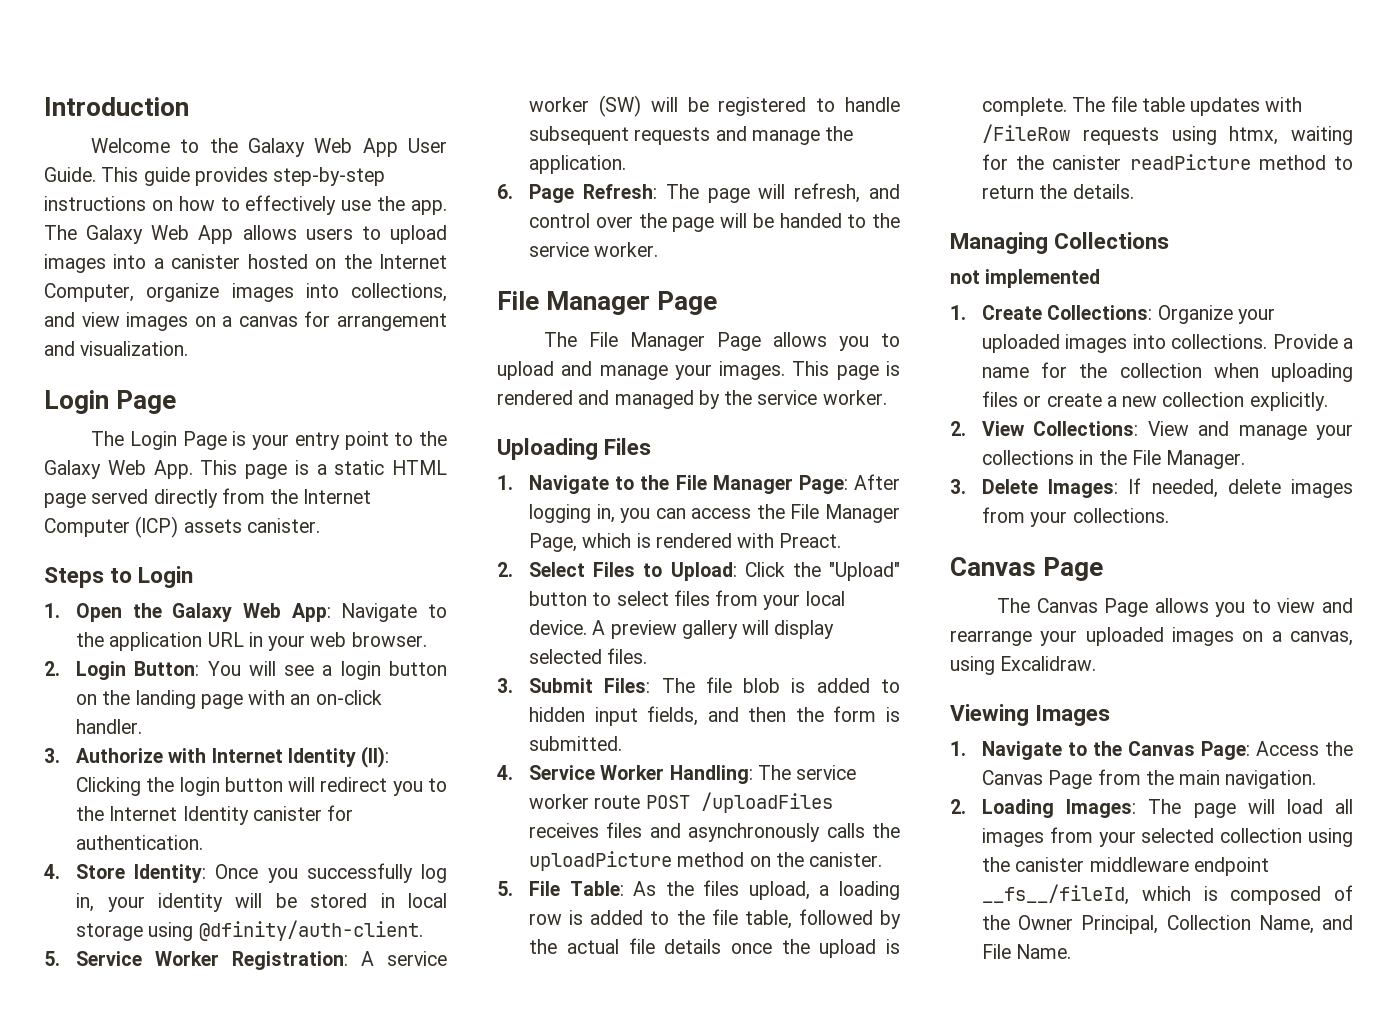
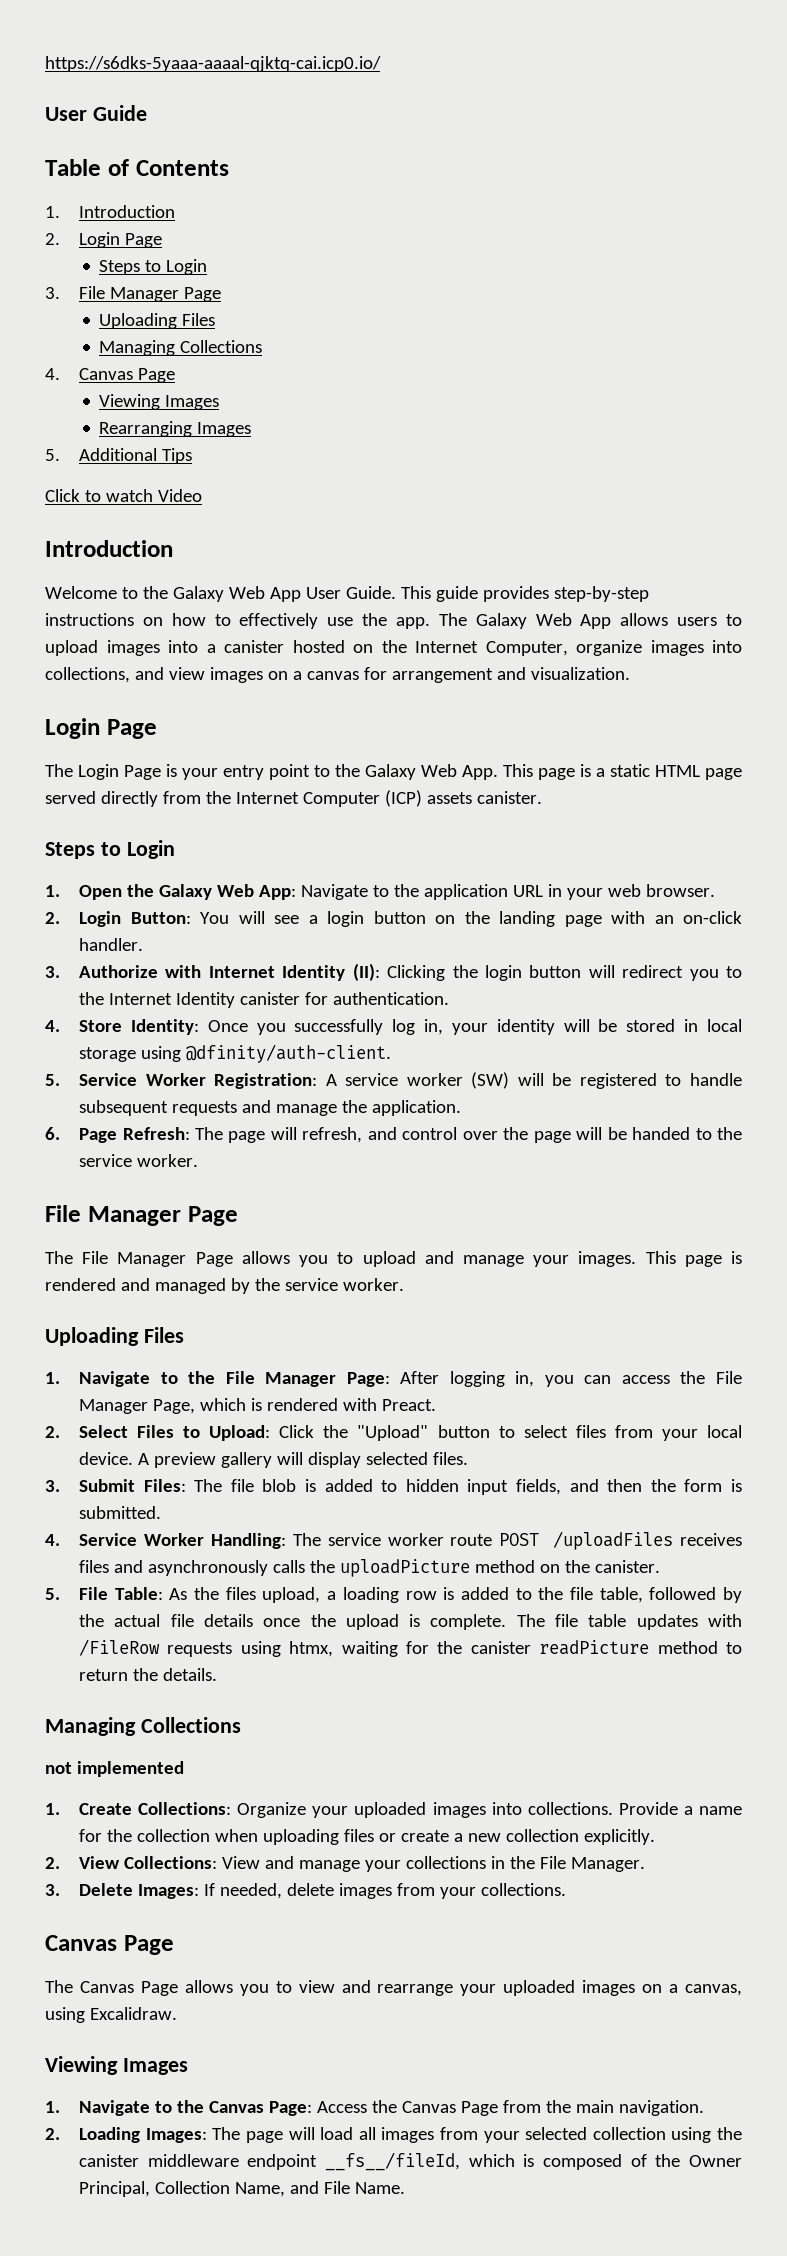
+ https://s6dks-5yaaa-aaaal-qjktq-cai.icp0.io/
+ User Guide
+ Table of Contents
+ 1. Introduction
+ 2. Login Page
+ Steps to Login
+ 3. File Manager Page
+ Uploading Files
+ Managing Collections
+ 4. Canvas Page
+ Viewing Images
+ Rearranging Images
+ 5. Additional Tips
+ Click to watch Video

